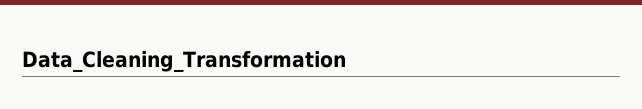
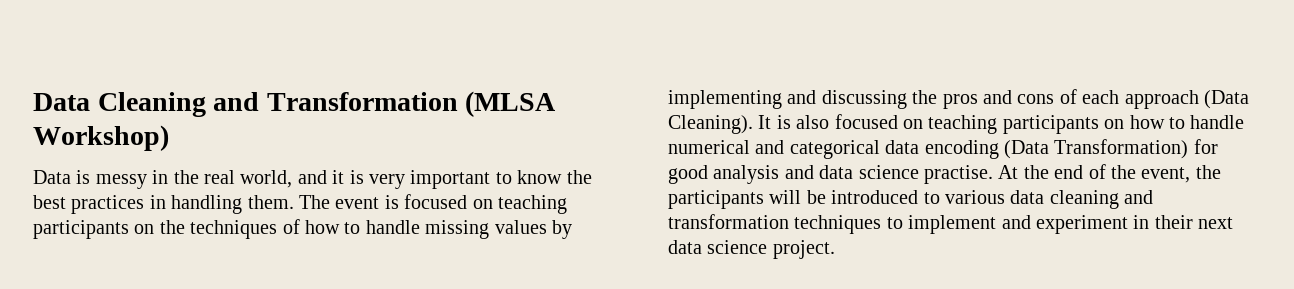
- Data_Cleaning_Transformation
+ Data Cleaning and Transformation (MLSA Workshop)
+ Data is messy in the real world, and it is very important to know the best practices in handling them. The event is focused on teaching participants on the techniques of how to handle missing values by implementing and discussing the pros and cons of each approach (Data Cleaning). It is also focused on teaching participants on how to handle numerical and categorical data encoding (Data Transformation) for good analysis and data science practise. At the end of the event, the participants will be introduced to various data cleaning and transformation techniques to implement and experiment in their next data science project.

